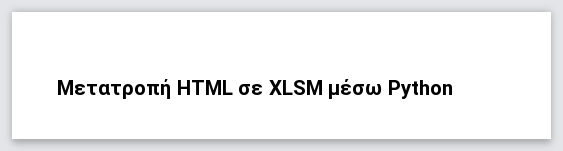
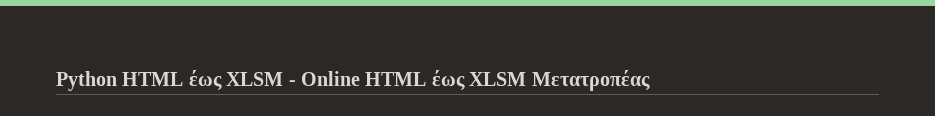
- Μετατροπή HTML σε XLSM μέσω Python
+ Python HTML έως XLSM - Online HTML έως XLSM Μετατροπέας

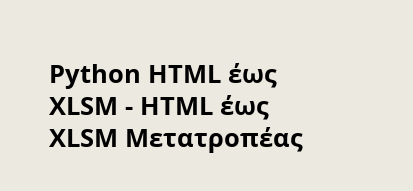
- Python HTML έως XLSM - Online HTML έως XLSM Μετατροπέας
+ Python HTML έως XLSM - HTML έως XLSM Μετατροπέας

